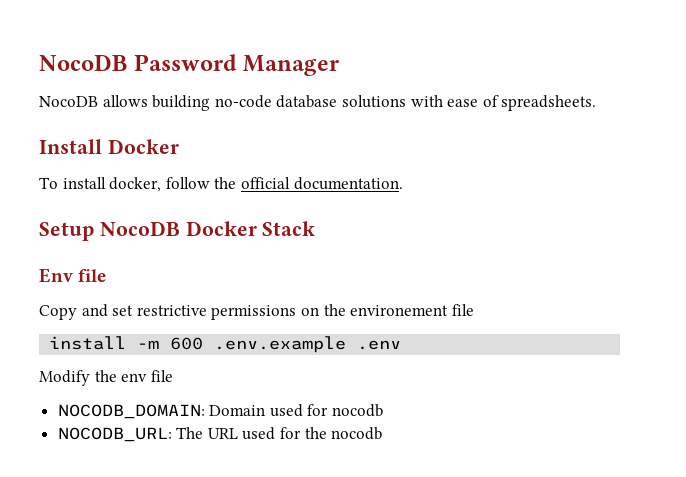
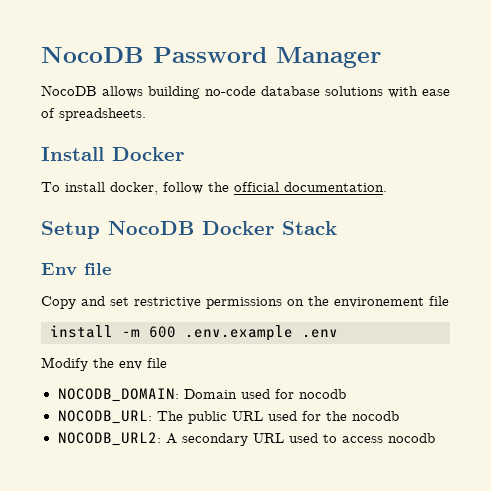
- NOCODB_URL: The URL used for the nocodb
+ NOCODB_URL: The public URL used for the nocodb
+ NOCODB_URL2: A secondary URL used to access nocodb

